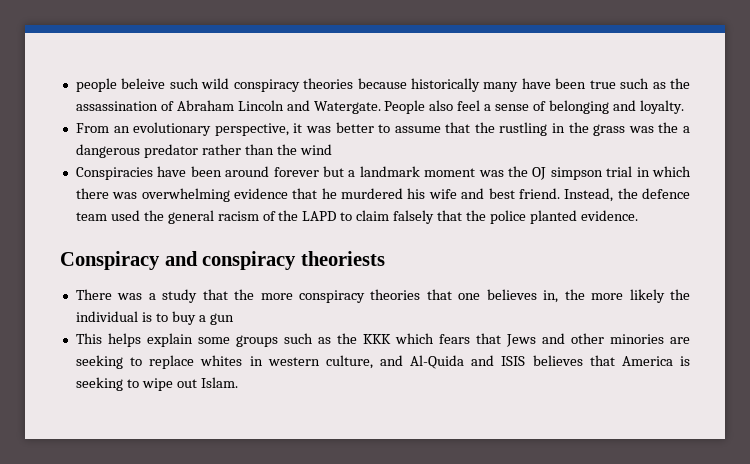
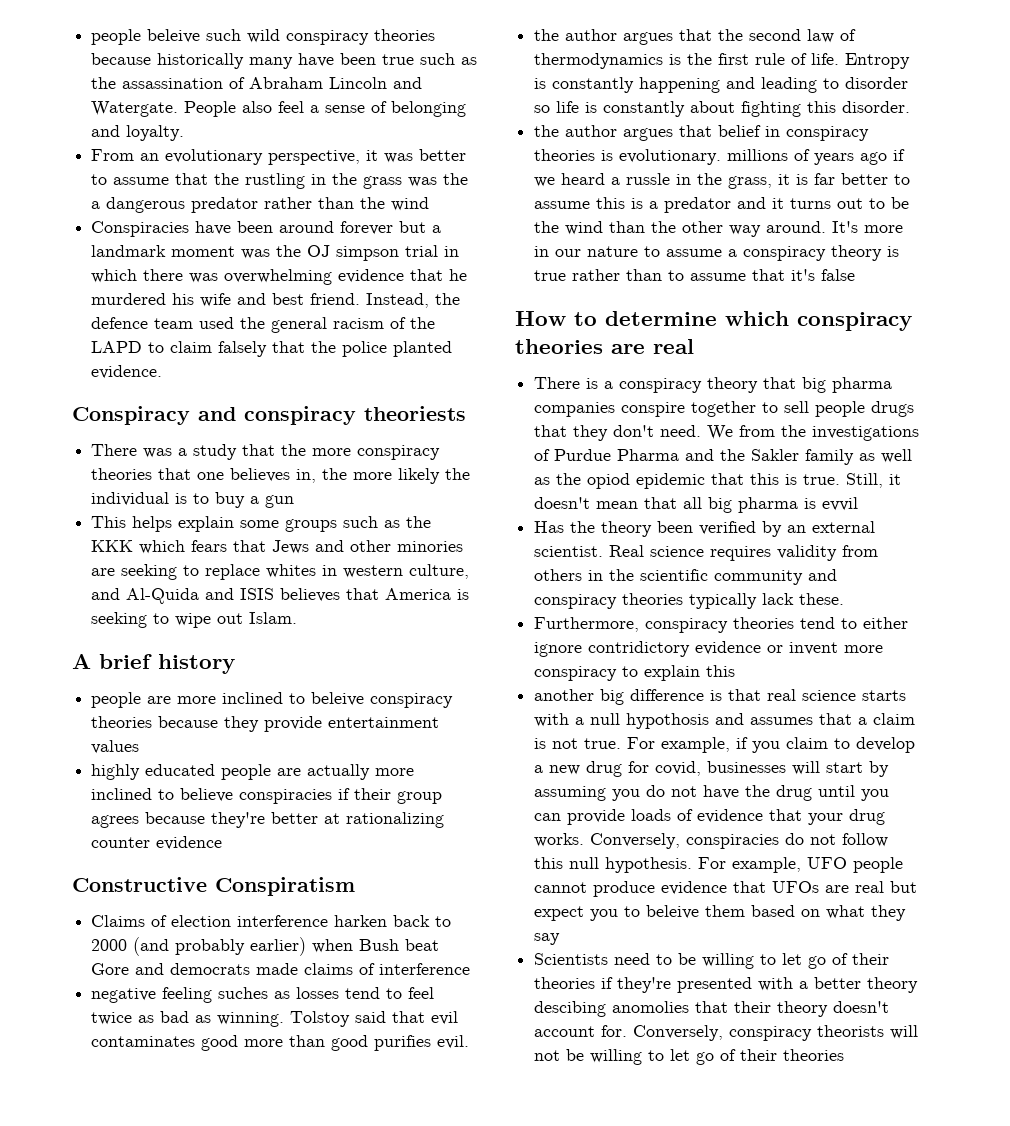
+ A brief history
+ people are more inclined to beleive conspiracy theories because they provide entertainment values
+ highly educated people are actually more inclined to believe conspiracies if their group agrees because they're better at rationalizing counter evidence
+ Constructive Conspiratism
+ Claims of election interference harken back to 2000 (and probably earlier) when Bush beat Gore and democrats made claims of interference
+ negative feeling suches as losses tend to feel twice as bad as winning. Tolstoy said that evil contaminates good more than good purifies evil.
+ the author argues that the second law of thermodynamics is the first rule of life. Entropy is constantly happening and leading to disorder so life is constantly about fighting this disorder.
+ the author argues that belief in conspiracy theories is evolutionary. millions of years ago if we heard a russle in the grass, it is far better to assume this is a predator and it turns out to be the wind than the other way around. It's more in our nature to assume a conspiracy theory is true rather than to assume that it's false
+ How to determine which conspiracy theories are real
+ There is a conspiracy theory that big pharma companies conspire together to sell people drugs that they don't need. We from the investigations of Purdue Pharma and the Sakler family as well as the opiod epidemic that this is true. Still, it doesn't mean that all big pharma is evvil
+ Has the theory been verified by an external scientist. Real science requires validity from others in the scientific community and conspiracy theories typically lack these.
+ Furthermore, conspiracy theories tend to either ignore contridictory evidence or invent more conspiracy to explain this
+ another big difference is that real science starts with a null hypothosis and assumes that a claim is not true. For example, if you claim to develop a new drug for covid, businesses will start by assuming you do not have the drug until you can provide loads of evidence that your drug works. Conversely, conspiracies do not follow this null hypothesis. For example, UFO people cannot produce evidence that UFOs are real but expect you to beleive them based on what they say
+ Scientists need to be willing to let go of their theories if they're presented with a better theory descibing anomolies that their theory doesn't account for. Conversely, conspiracy theorists will not be willing to let go of their theories

